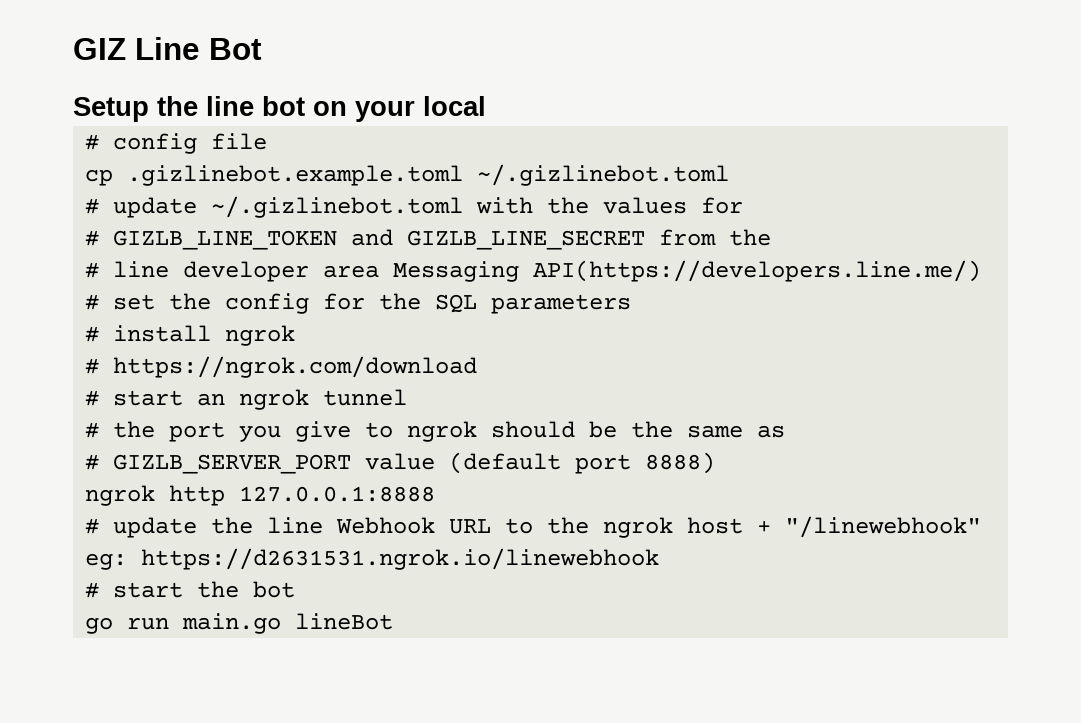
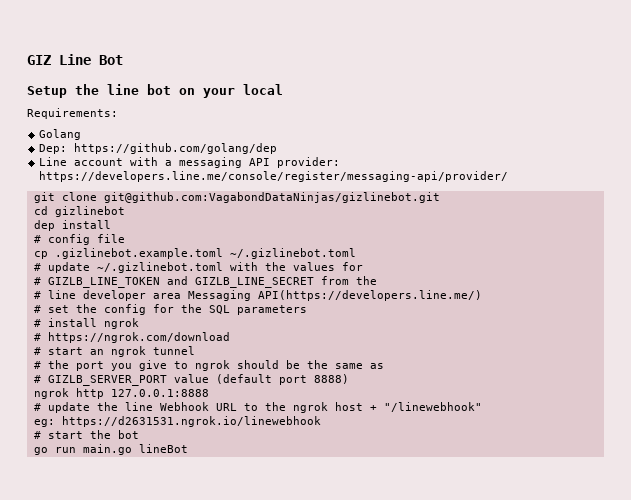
+ Requirements:
+ Golang
+ Dep: https://github.com/golang/dep
+ Line account with a messaging API provider: https://developers.line.me/console/register/messaging-api/provider/
+ git clone git@github.com:VagabondDataNinjas/gizlinebot.git
+ cd gizlinebot
+ dep install

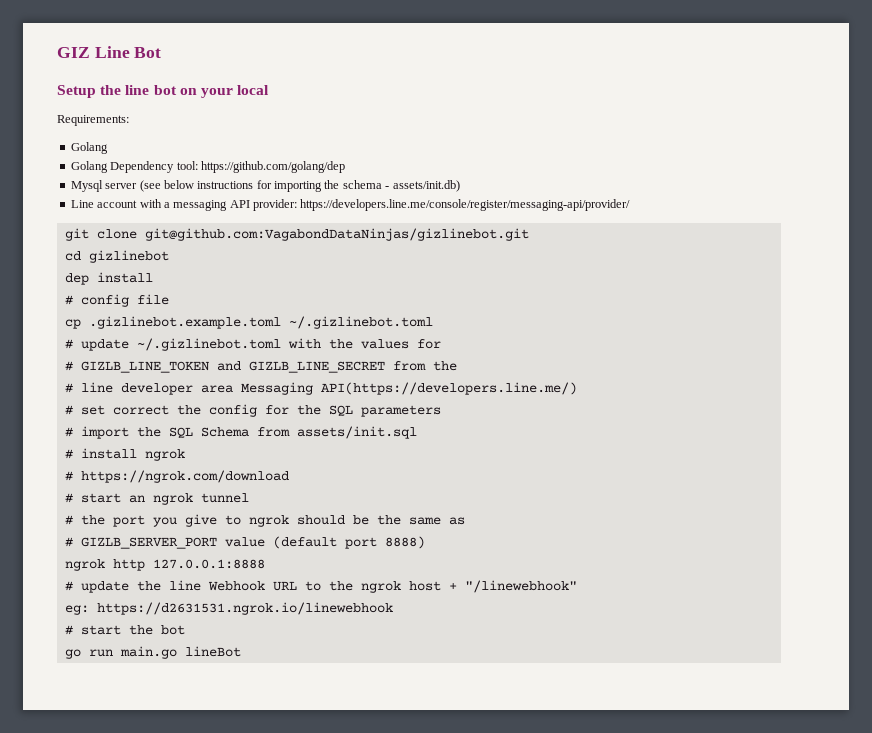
- Dep: https://github.com/golang/dep
+ Golang Dependency tool: https://github.com/golang/dep
+ Mysql server (see below instructions for importing the schema - assets/init.db)
- # set the config for the SQL parameters
+ # set correct the config for the SQL parameters
+ # import the SQL Schema from assets/init.sql

